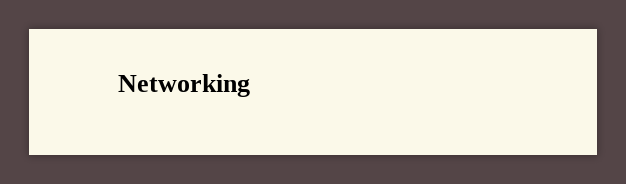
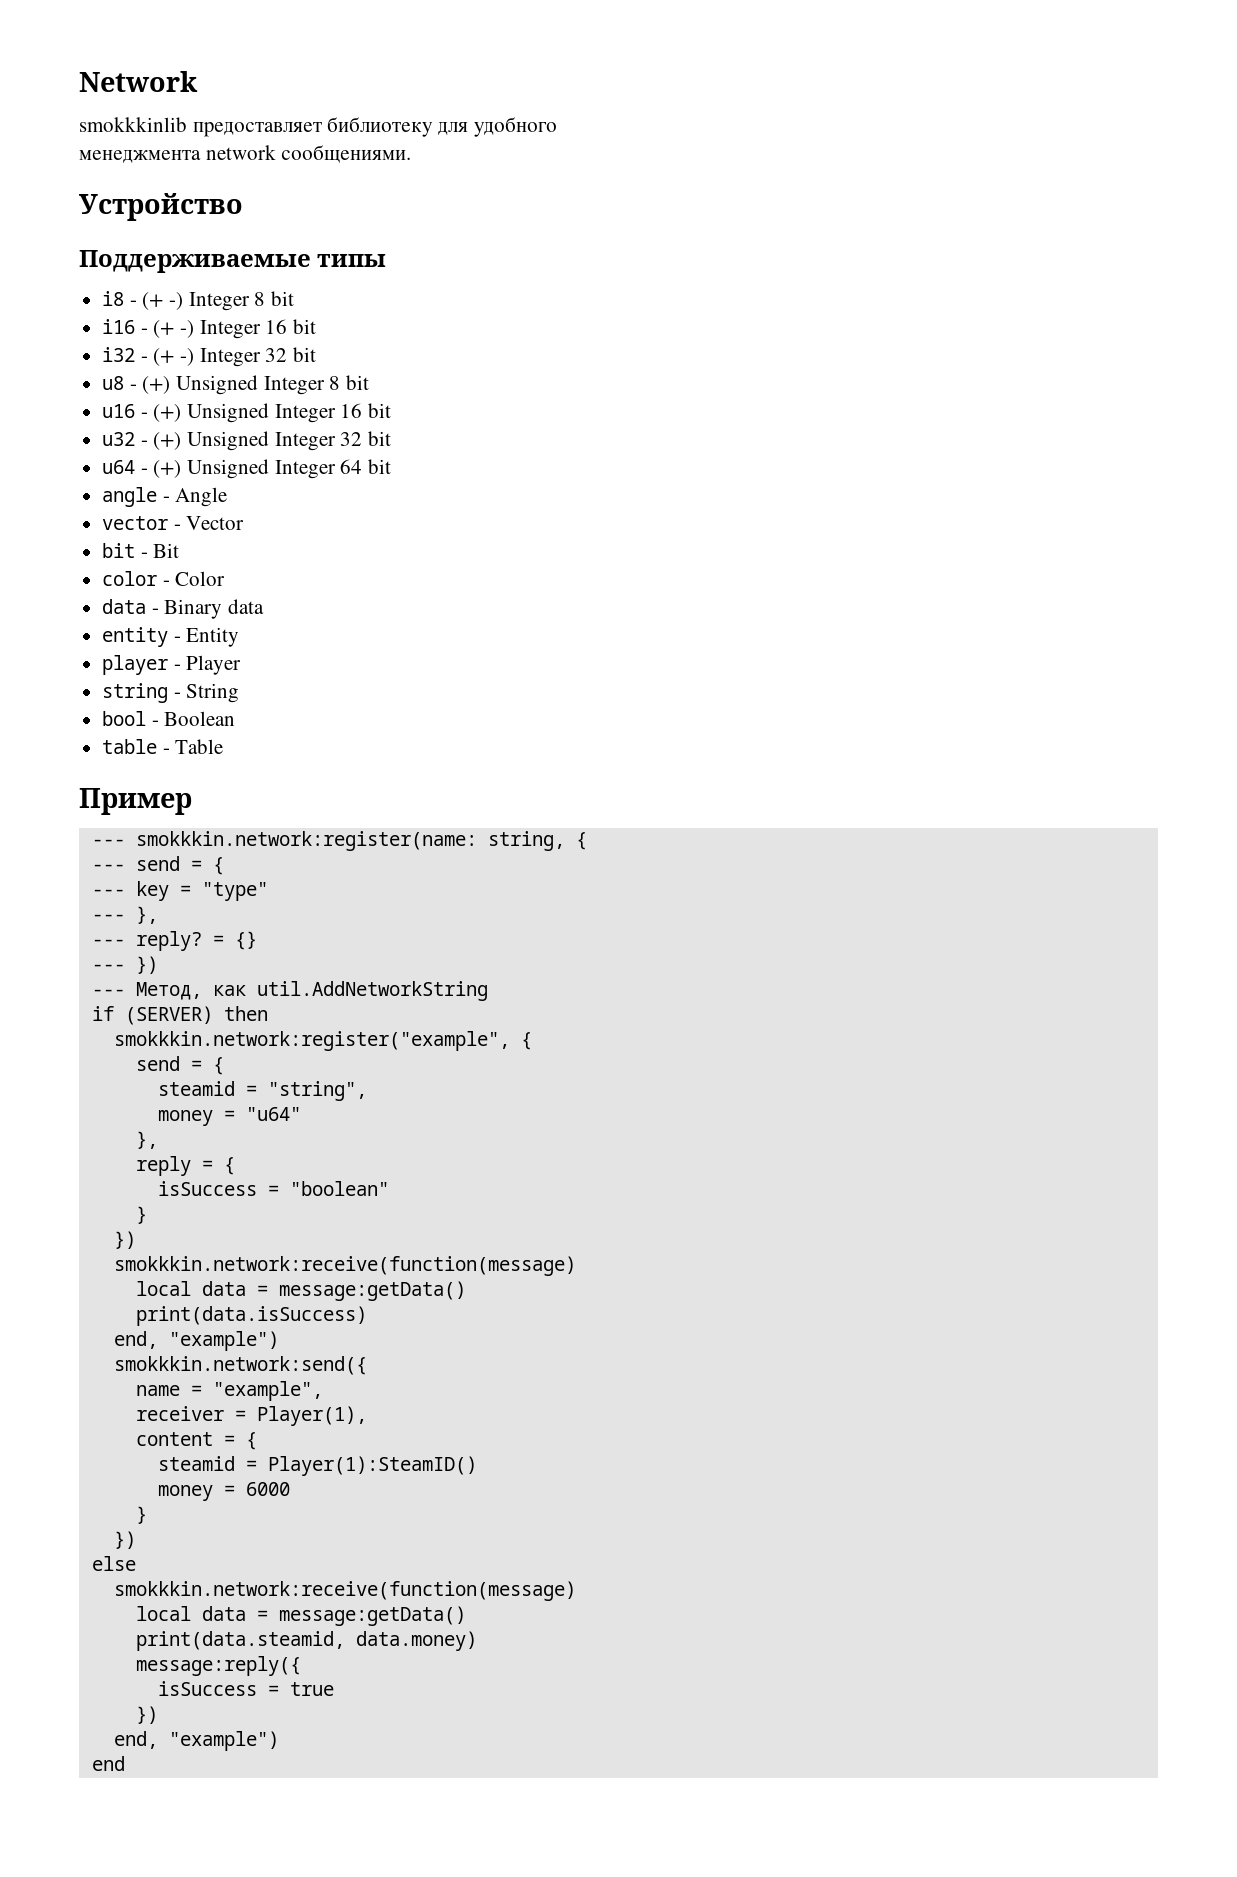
- Networking
+ Network
+ smokkkinlib предоставляет библиотеку для удобного
+ менеджмента network сообщениями.
+ Устройство
+ Поддерживаемые типы
+ i8 - (+ -) Integer 8 bit
+ i16 - (+ -) Integer 16 bit
+ i32 - (+ -) Integer 32 bit
+ u8 - (+) Unsigned Integer 8 bit
+ u16 - (+) Unsigned Integer 16 bit
+ u32 - (+) Unsigned Integer 32 bit
+ u64 - (+) Unsigned Integer 64 bit
+ angle - Angle
+ vector - Vector
+ bit - Bit
+ color - Color
+ data - Binary data
+ entity - Entity
+ player - Player
+ string - String
+ bool - Boolean
+ table - Table
+ Пример
+ --- smokkkin.network:register(name: string, {
+ --- send = {
+ --- key = "type"
+ --- },
+ --- reply? = {}
+ --- })
+ --- Метод, как util.AddNetworkString
+ if (SERVER) then
+ smokkkin.network:register("example", {
+ send = {
+ steamid = "string",
+ money = "u64"
+ },
+ reply = {
+ isSuccess = "boolean"
+ }
+ })
+ smokkkin.network:receive(function(message)
+ local data = message:getData()
+ print(data.isSuccess)
+ end, "example")
+ smokkkin.network:send({
+ name = "example",
+ receiver = Player(1),
+ content = {
+ steamid = Player(1):SteamID()
+ money = 6000
+ }
+ })
+ else
+ smokkkin.network:receive(function(message)
+ local data = message:getData()
+ print(data.steamid, data.money)
+ message:reply({
+ isSuccess = true
+ })
+ end, "example")
+ end

